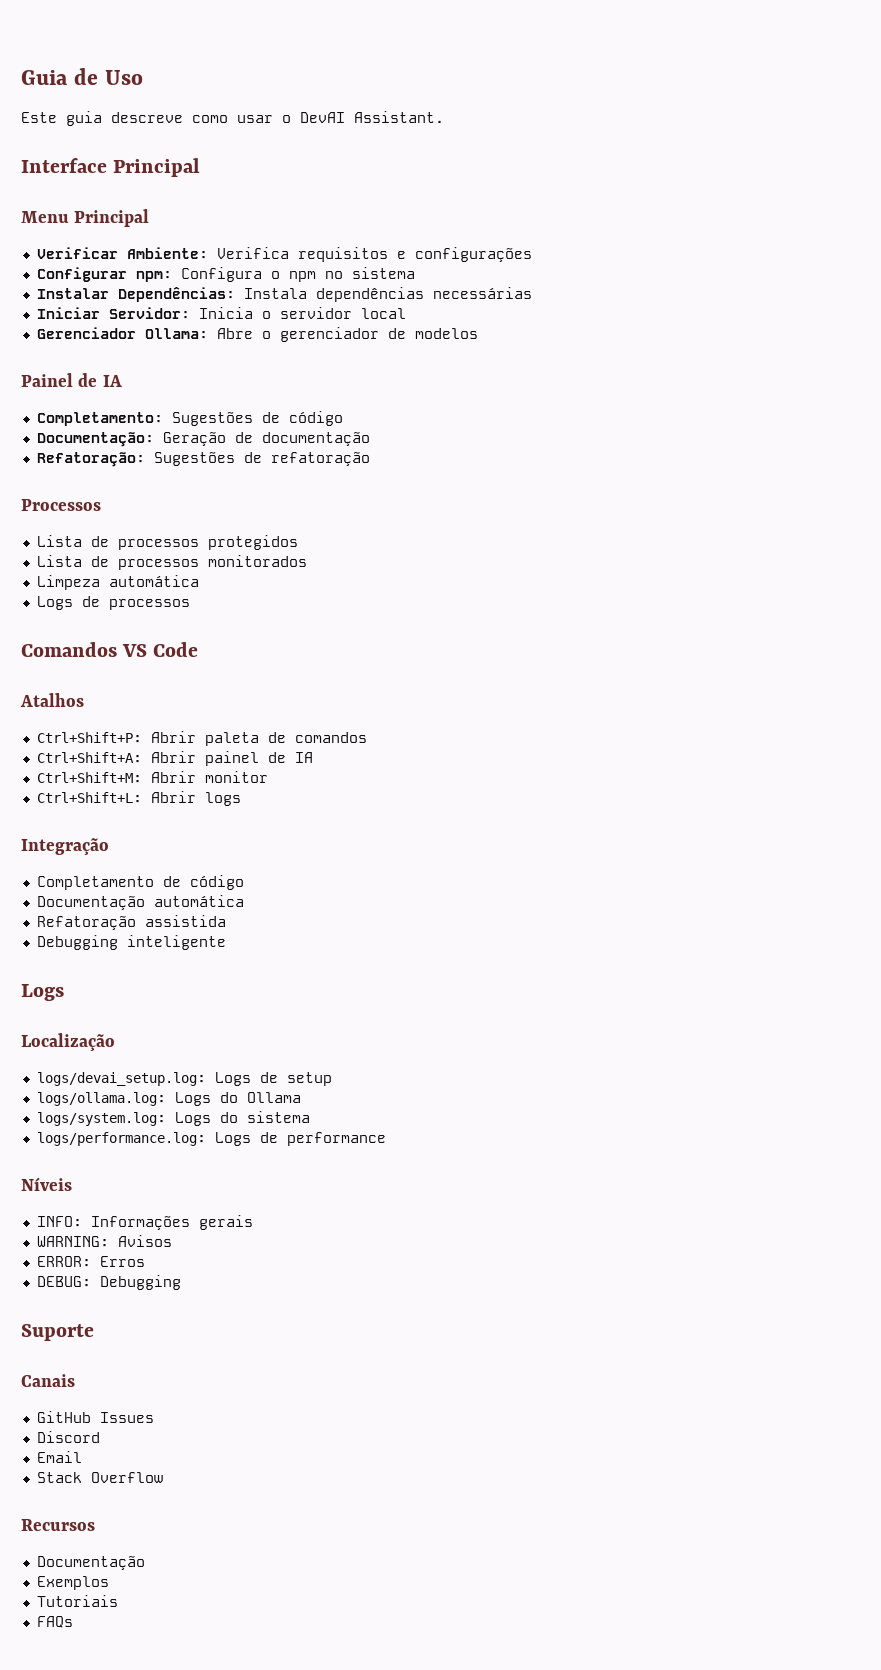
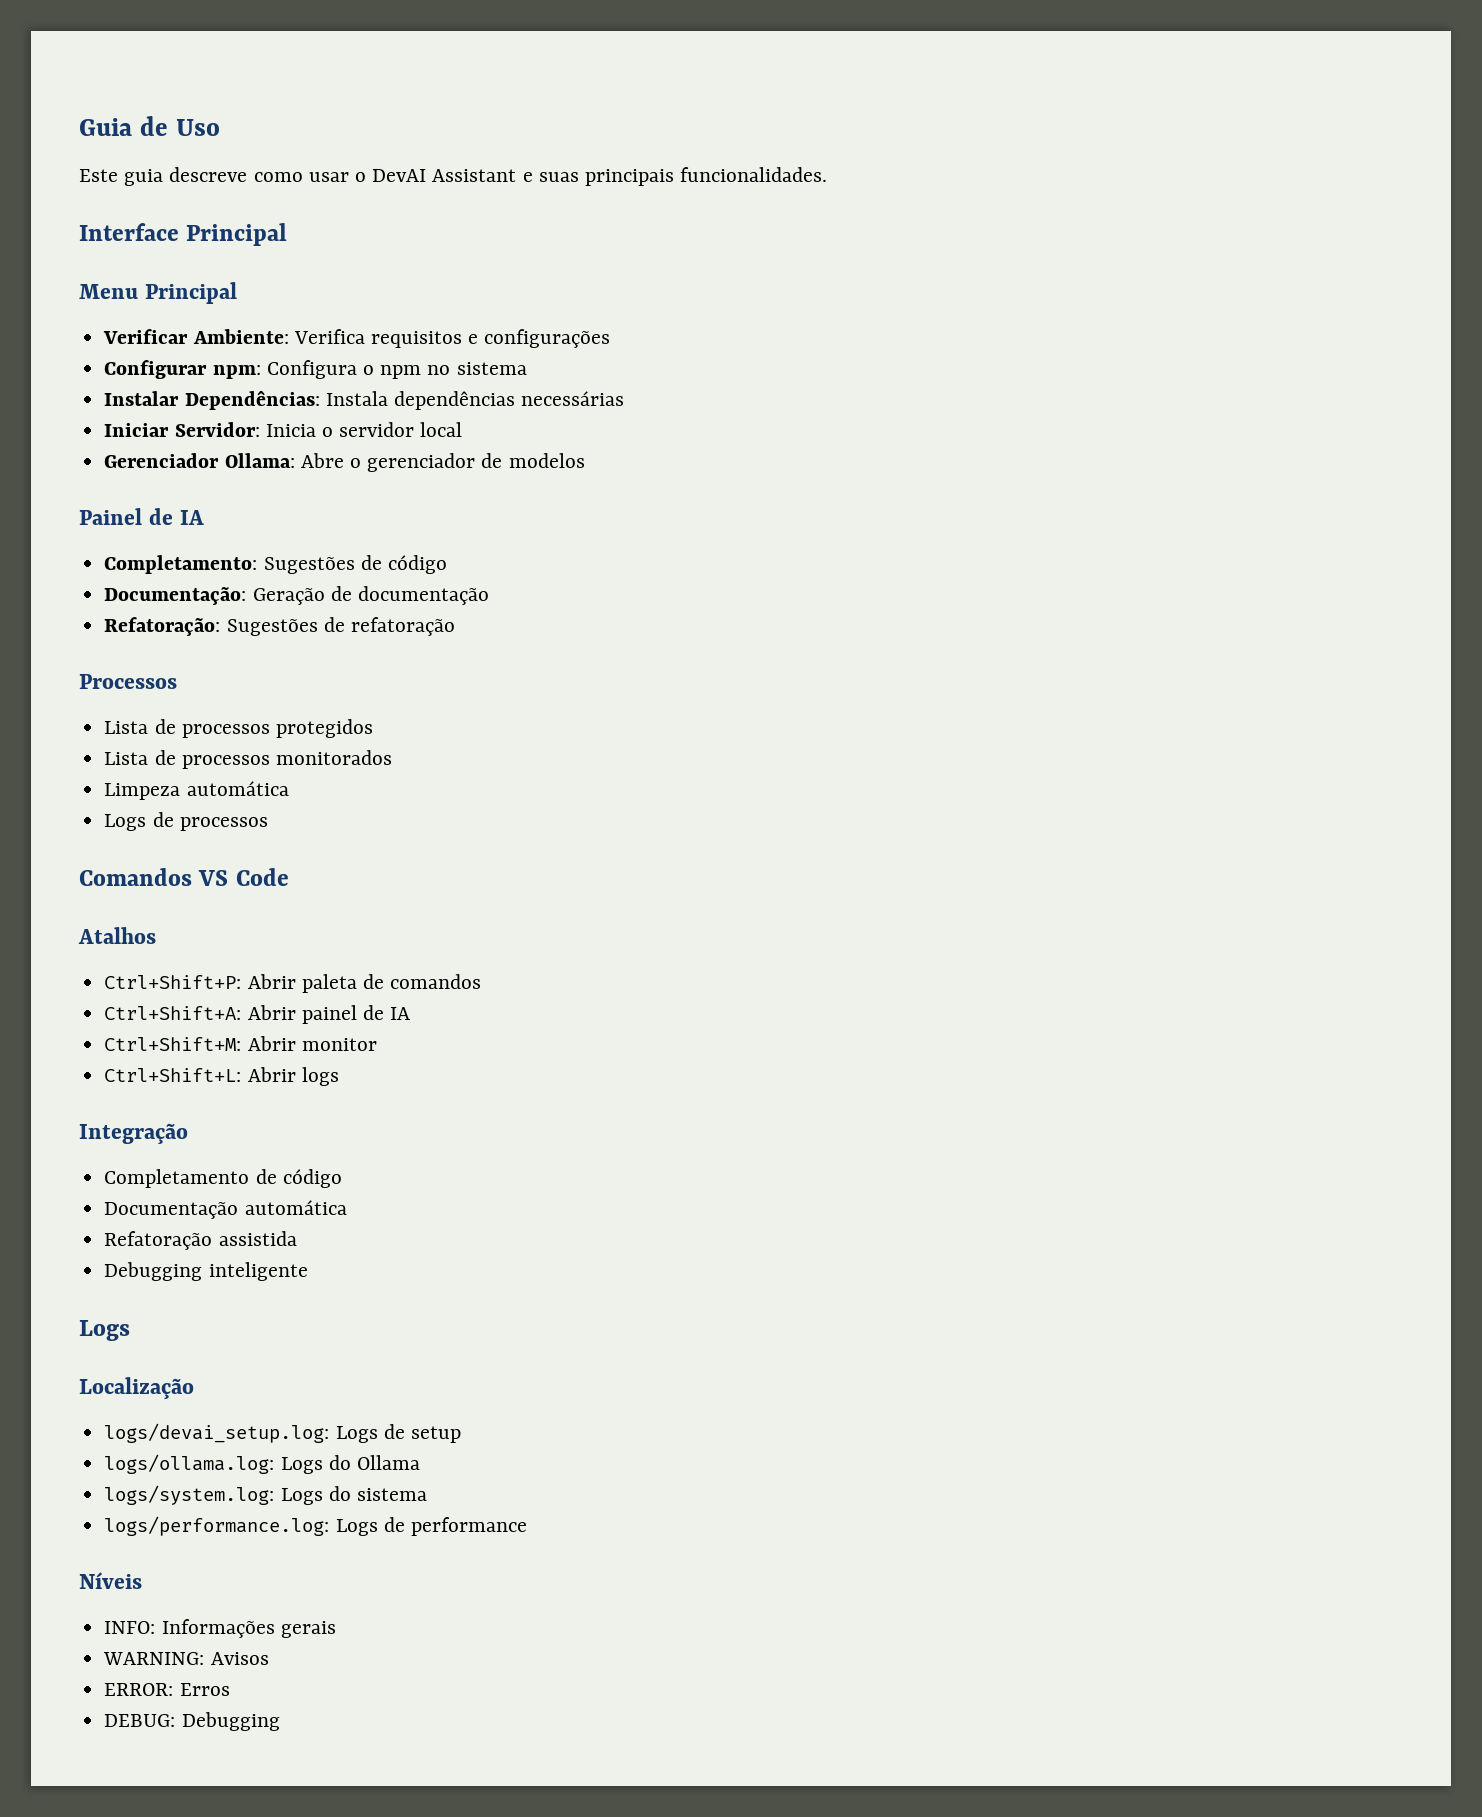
- Este guia descreve como usar o DevAI Assistant.
+ Este guia descreve como usar o DevAI Assistant e suas principais funcionalidades.
- Suporte
- Canais
- GitHub Issues
- Discord
- Email
- Stack Overflow
- Recursos
- Documentação
- Exemplos
- Tutoriais
- FAQs

